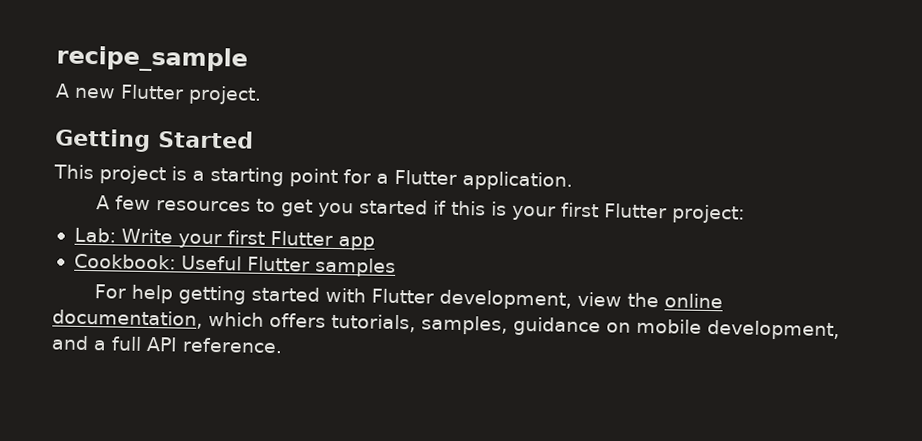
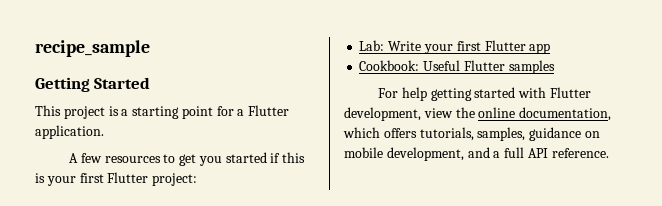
- A new Flutter project.

